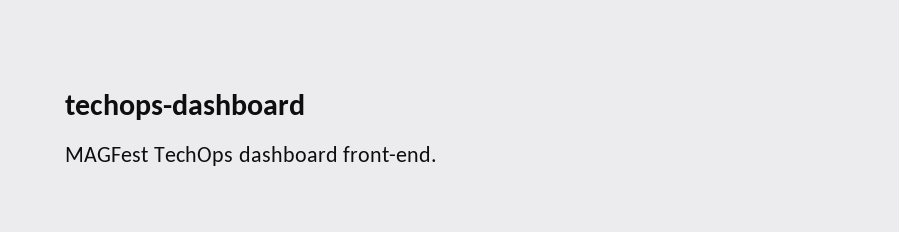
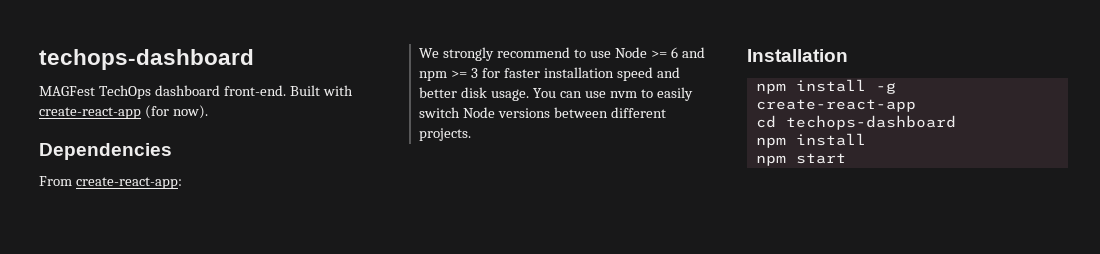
+ Built with create-react-app (for now).
+ Dependencies
+ From create-react-app:
+ We strongly recommend to use Node >= 6 and npm >= 3 for faster installation speed and better disk usage. You can use nvm to easily switch Node versions between different projects.
+ Installation
+ npm install -g create-react-app
+ cd techops-dashboard
+ npm install
+ npm start

